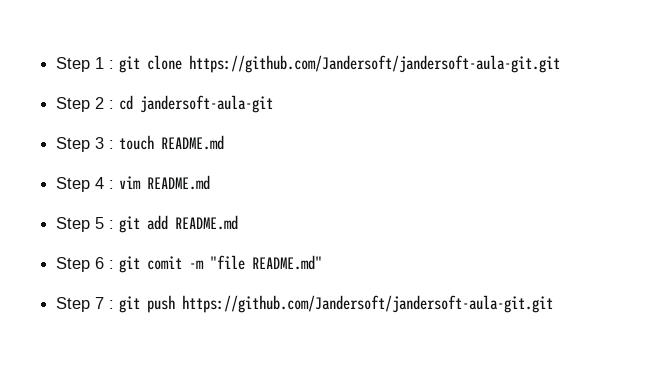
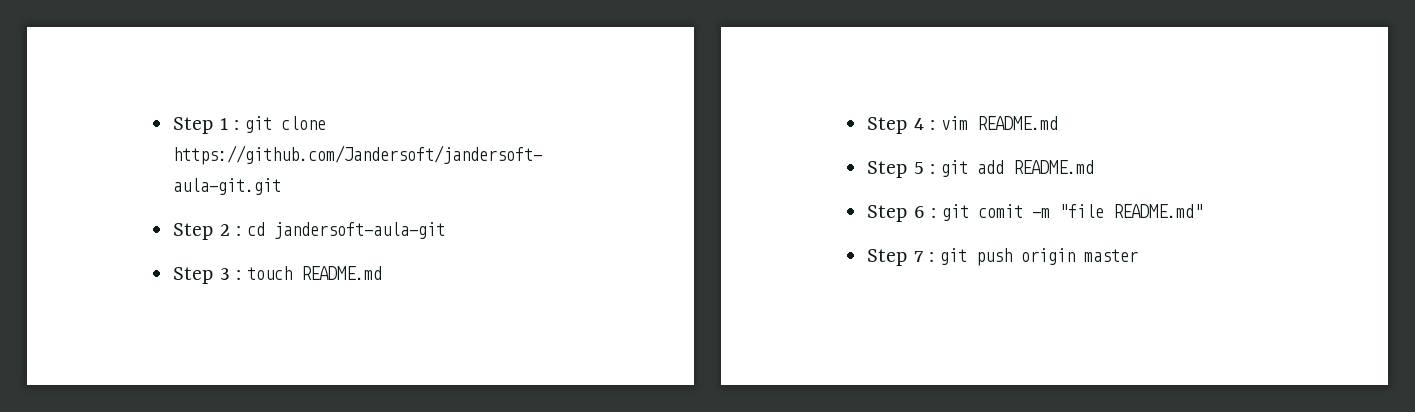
- Step 7 : git push https://github.com/Jandersoft/jandersoft-aula-git.git
+ Step 7 : git push origin master

